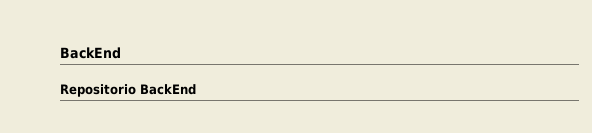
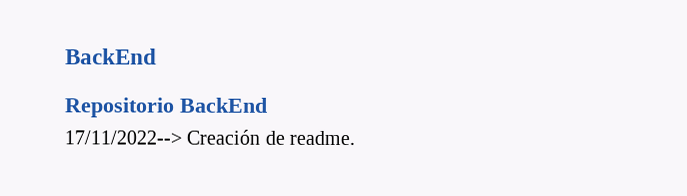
+ 17/11/2022--> Creación de readme.

